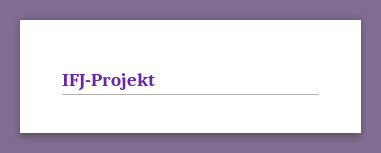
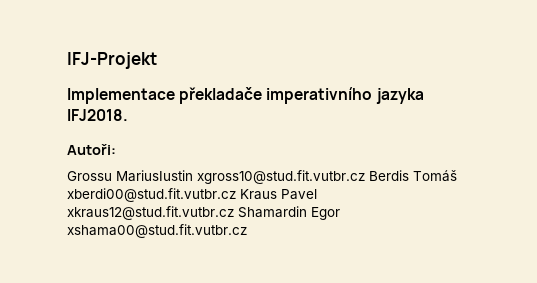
+ Implementace překladače imperativního jazyka IFJ2018.
+ Autoři:
+ Grossu MariusIustin xgross10@stud.fit.vutbr.cz Berdis Tomáš xberdi00@stud.fit.vutbr.cz Kraus Pavel xkraus12@stud.fit.vutbr.cz Shamardin Egor xshama00@stud.fit.vutbr.cz

